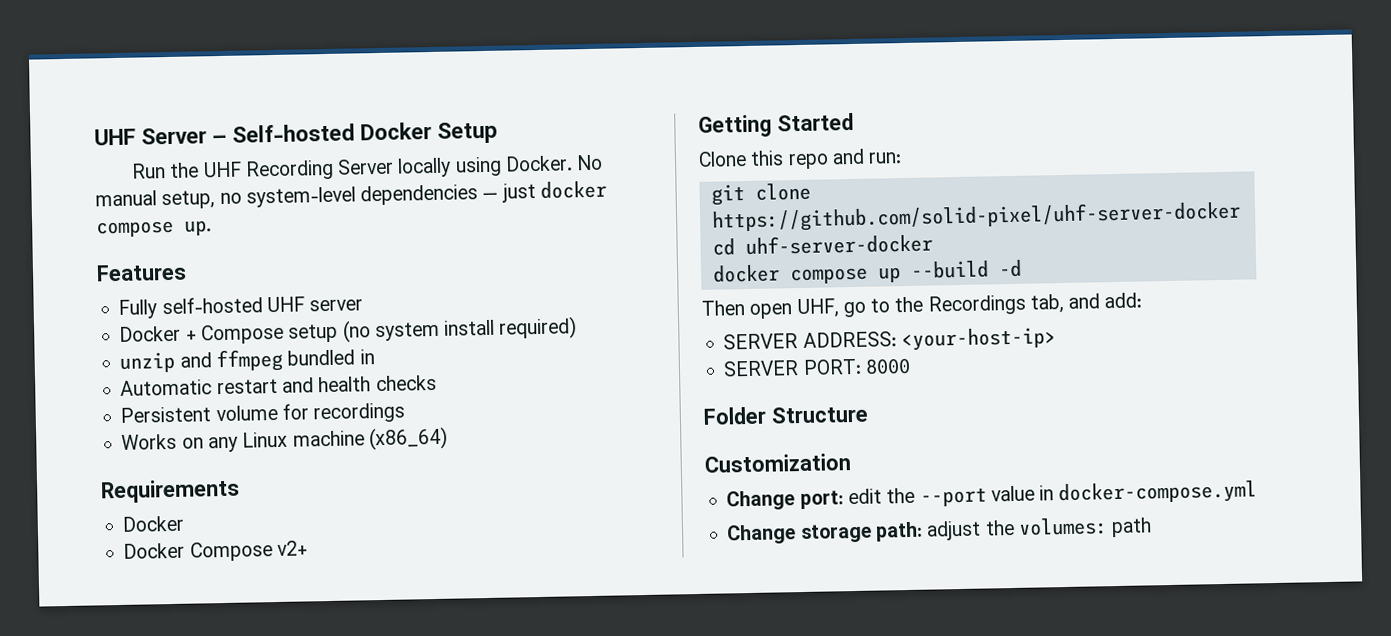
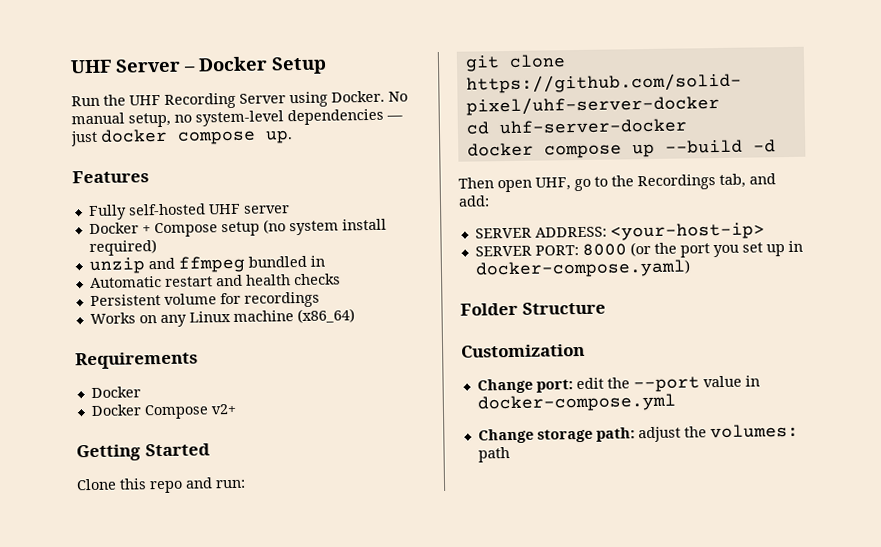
- UHF Server – Self-hosted Docker Setup
+ UHF Server – Docker Setup
- Run the UHF Recording Server locally using Docker.
+ Run the UHF Recording Server using Docker.
- SERVER PORT: 8000
+ SERVER PORT: 8000 (or the port you set up in docker-compose.yaml)

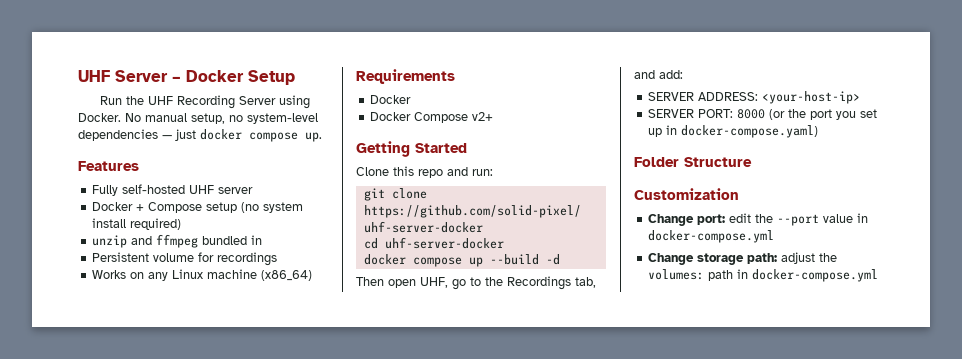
- Automatic restart and health checks
- Change storage path: adjust the volumes: path
+ Change storage path: adjust the volumes: path in docker-compose.yml

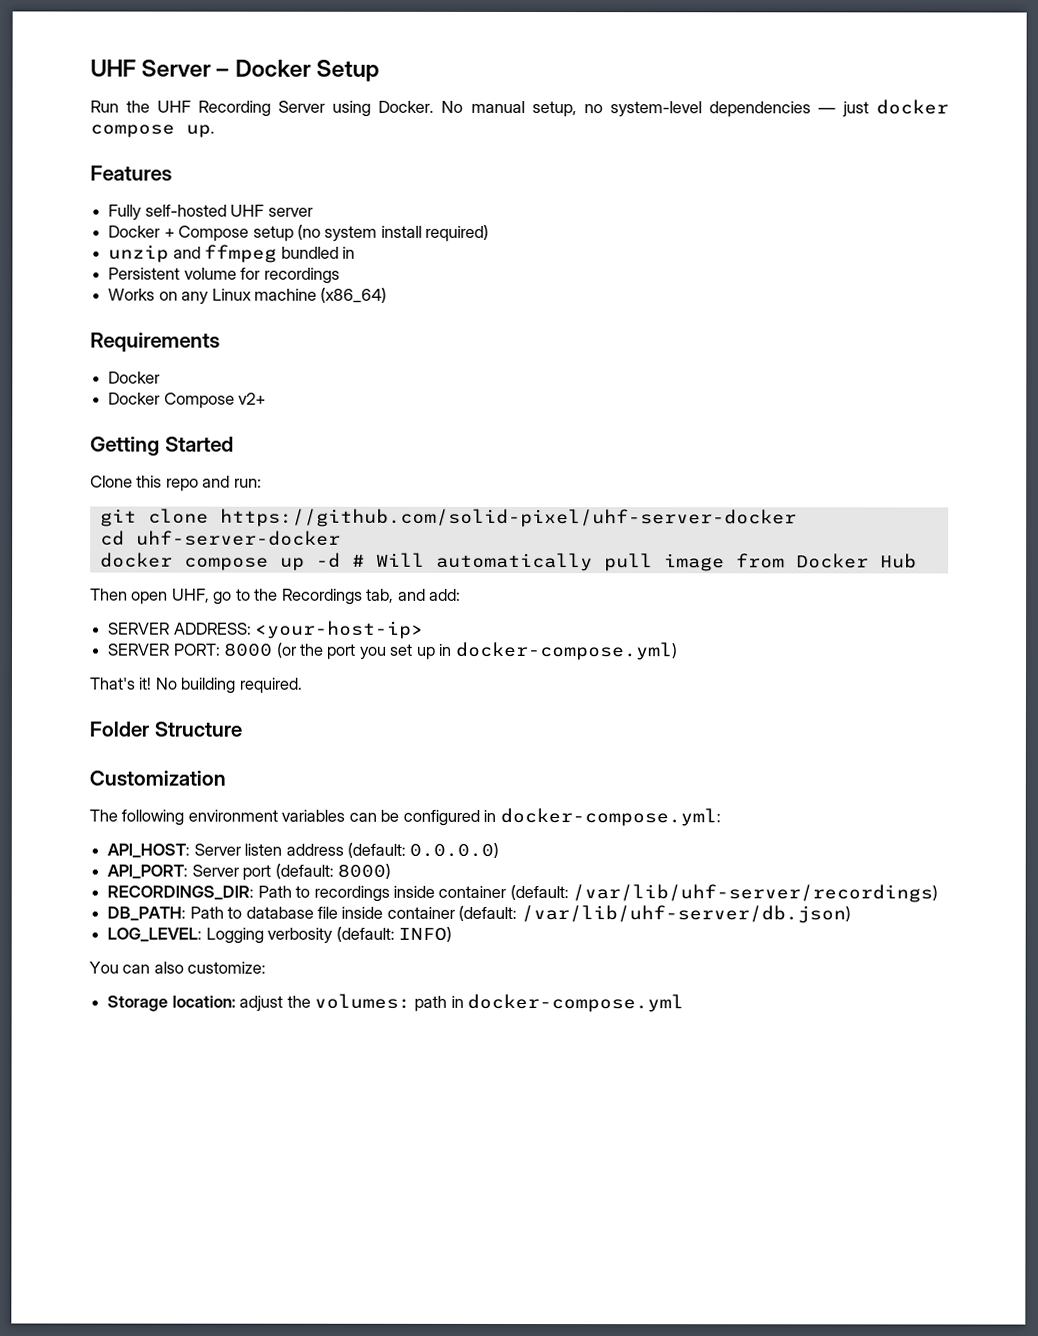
- docker compose up --build -d
+ docker compose up -d # Will automatically pull image from Docker Hub
- SERVER PORT: 8000 (or the port you set up in docker-compose.yaml)
+ SERVER PORT: 8000 (or the port you set up in docker-compose.yml)
+ That's it! No building required.
  Folder Structure
  Customization
- Change port: edit the --port value in docker-compose.yml
- Change storage path: adjust the volumes: path in docker-compose.yml
+ The following environment variables can be configured in docker-compose.yml:
+ API_HOST: Server listen address (default: 0.0.0.0)
+ API_PORT: Server port (default: 8000)
+ RECORDINGS_DIR: Path to recordings inside container (default: /var/lib/uhf-server/recordings)
+ DB_PATH: Path to database file inside container (default: /var/lib/uhf-server/db.json)
+ LOG_LEVEL: Logging verbosity (default: INFO)
+ You can also customize:
+ Storage location: adjust the volumes: path in docker-compose.yml

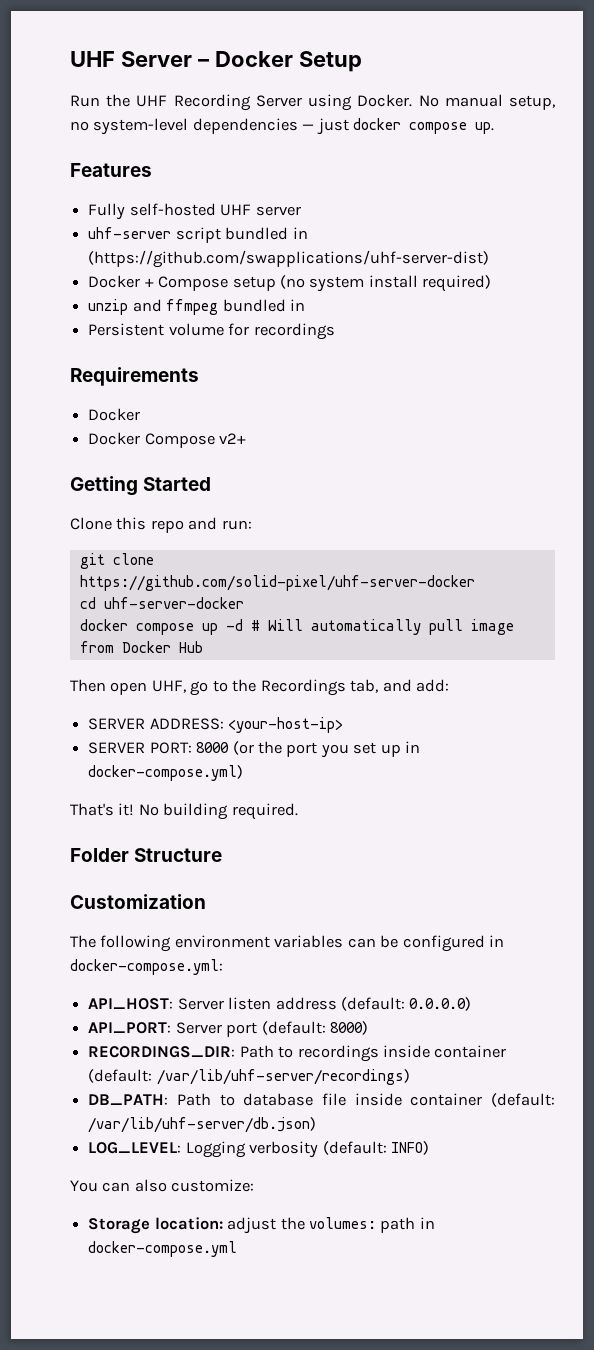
+ uhf-server script bundled in (https://github.com/swapplications/uhf-server-dist)
- Works on any Linux machine (x86_64)

